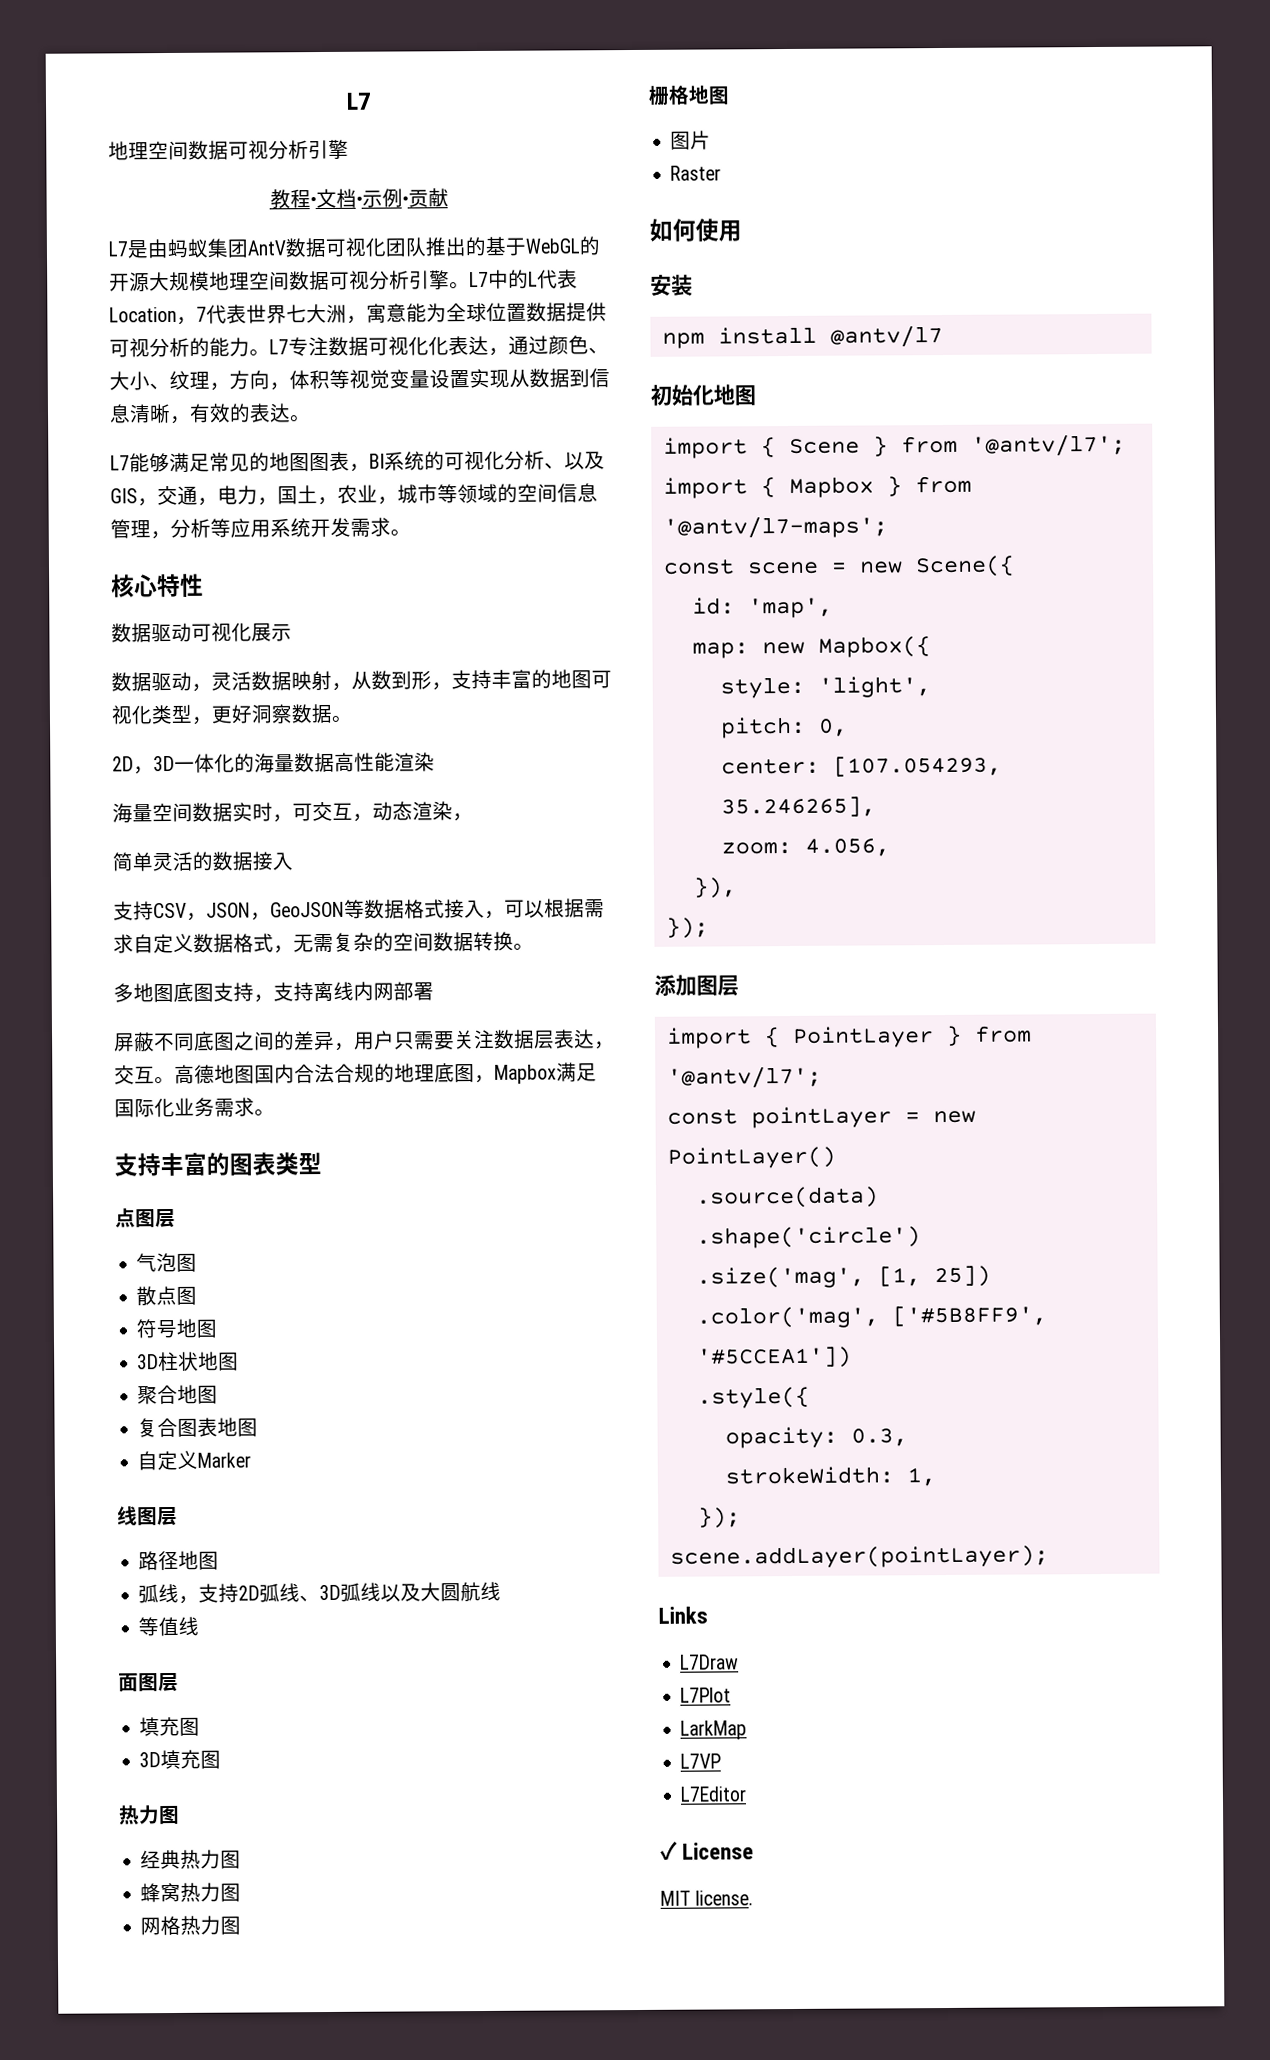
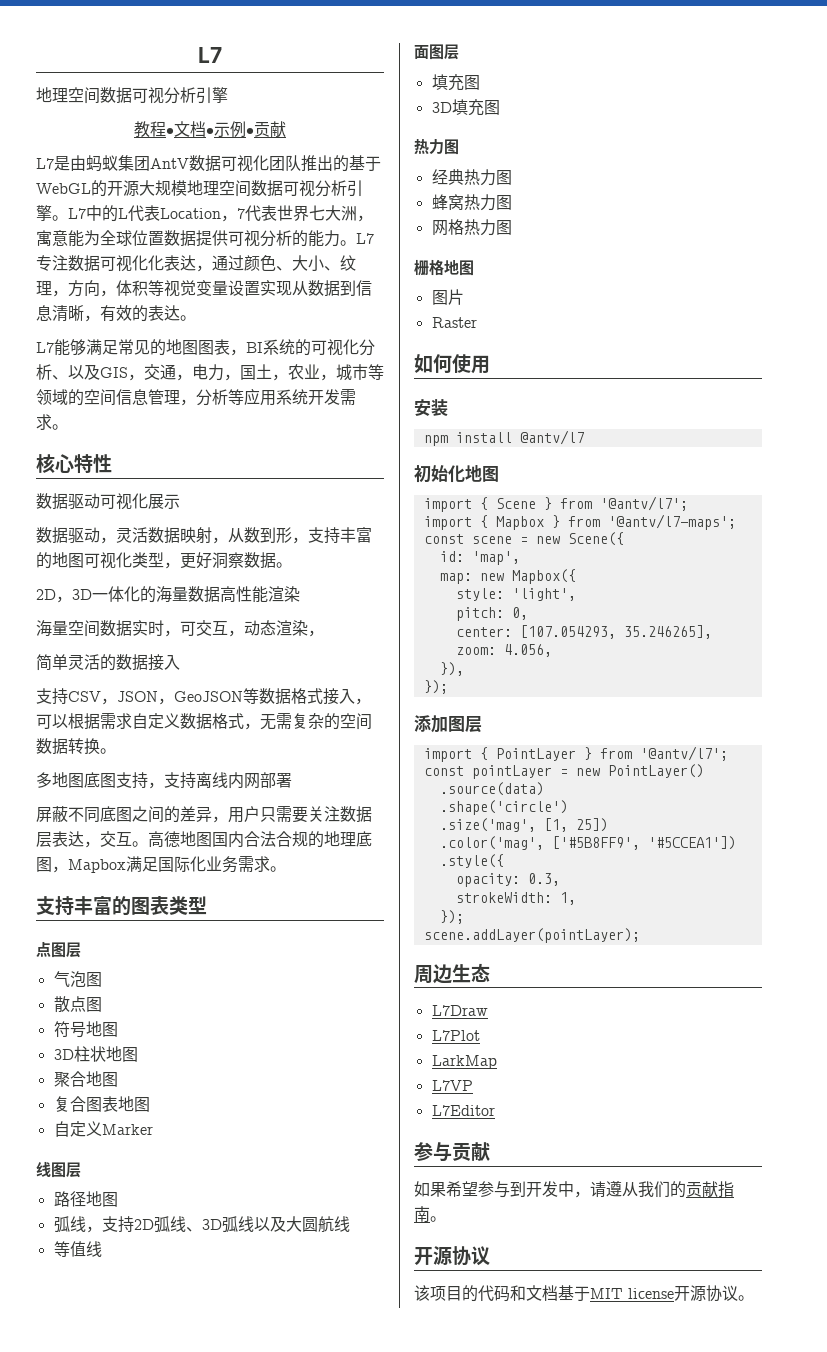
- Links
+ 周边生态
- ✓ License
- MIT license.
+ 参与贡献
+ 如果希望参与到开发中，请遵从我们的贡献指南。
+ 开源协议
+ 该项目的代码和文档基于MIT license开源协议。

